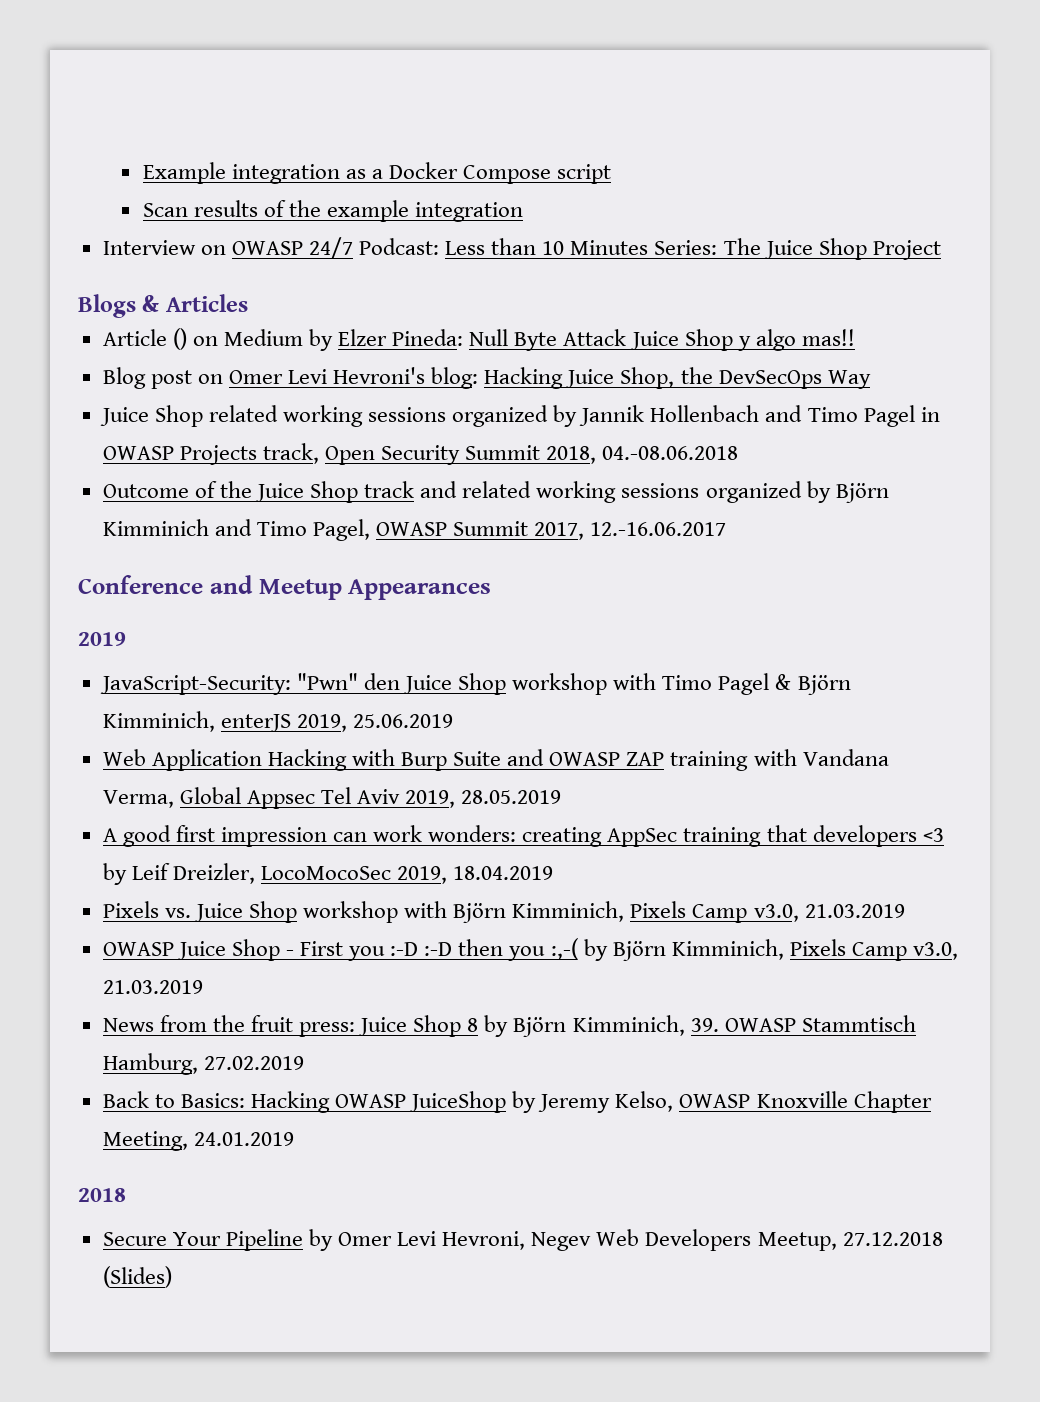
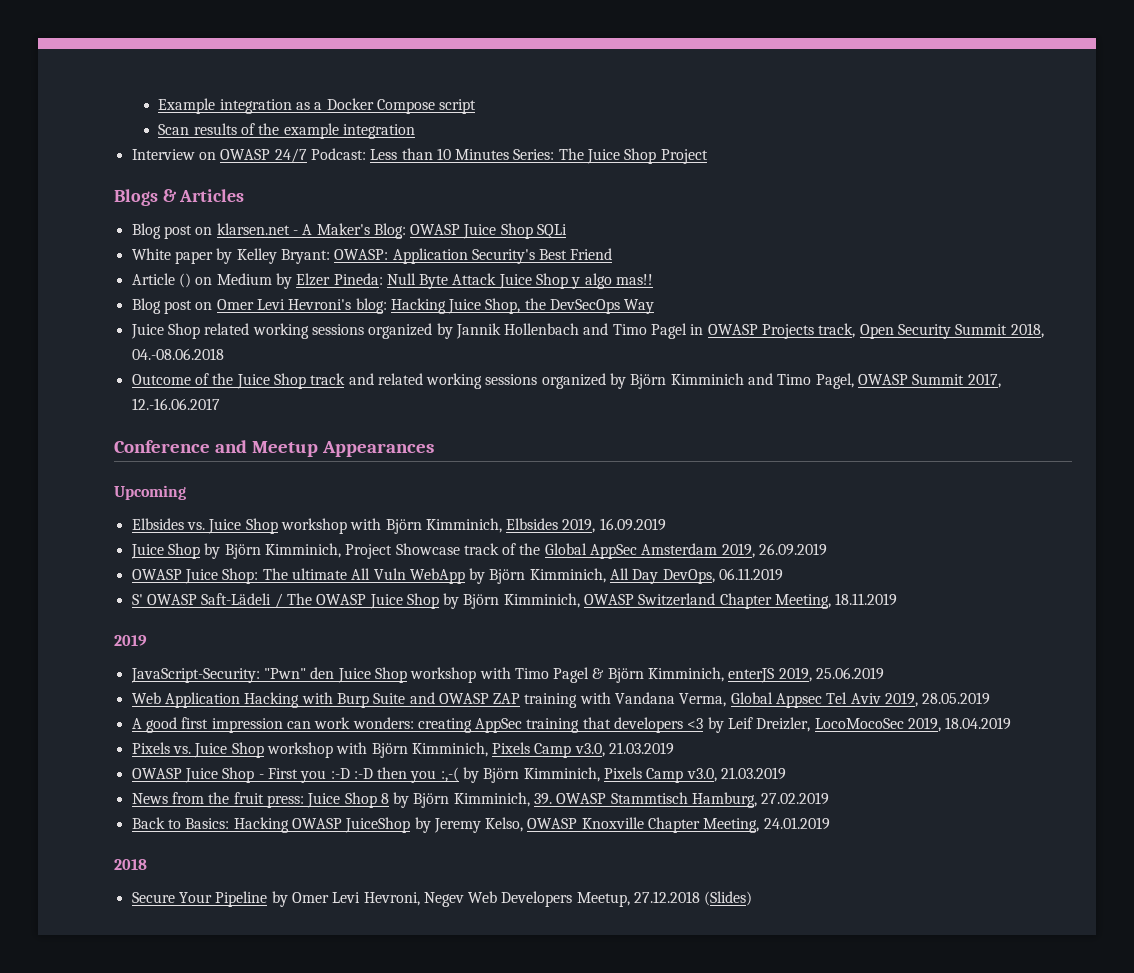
+ Blog post on klarsen.net - A Maker's Blog: OWASP Juice Shop SQLi
+ White paper by Kelley Bryant: OWASP: Application Security's Best Friend
+ Upcoming
+ Elbsides vs. Juice Shop workshop with Björn Kimminich, Elbsides 2019, 16.09.2019
+ Juice Shop by Björn Kimminich, Project Showcase track of the Global AppSec Amsterdam 2019, 26.09.2019
+ OWASP Juice Shop: The ultimate All Vuln WebApp by Björn Kimminich, All Day DevOps, 06.11.2019
+ S' OWASP Saft-Lädeli / The OWASP Juice Shop by Björn Kimminich, OWASP Switzerland Chapter Meeting, 18.11.2019

